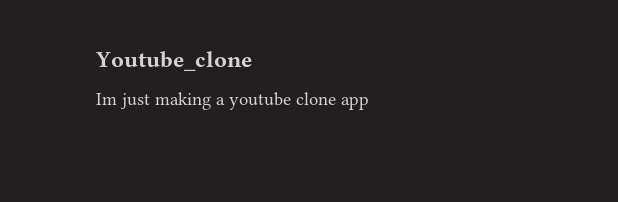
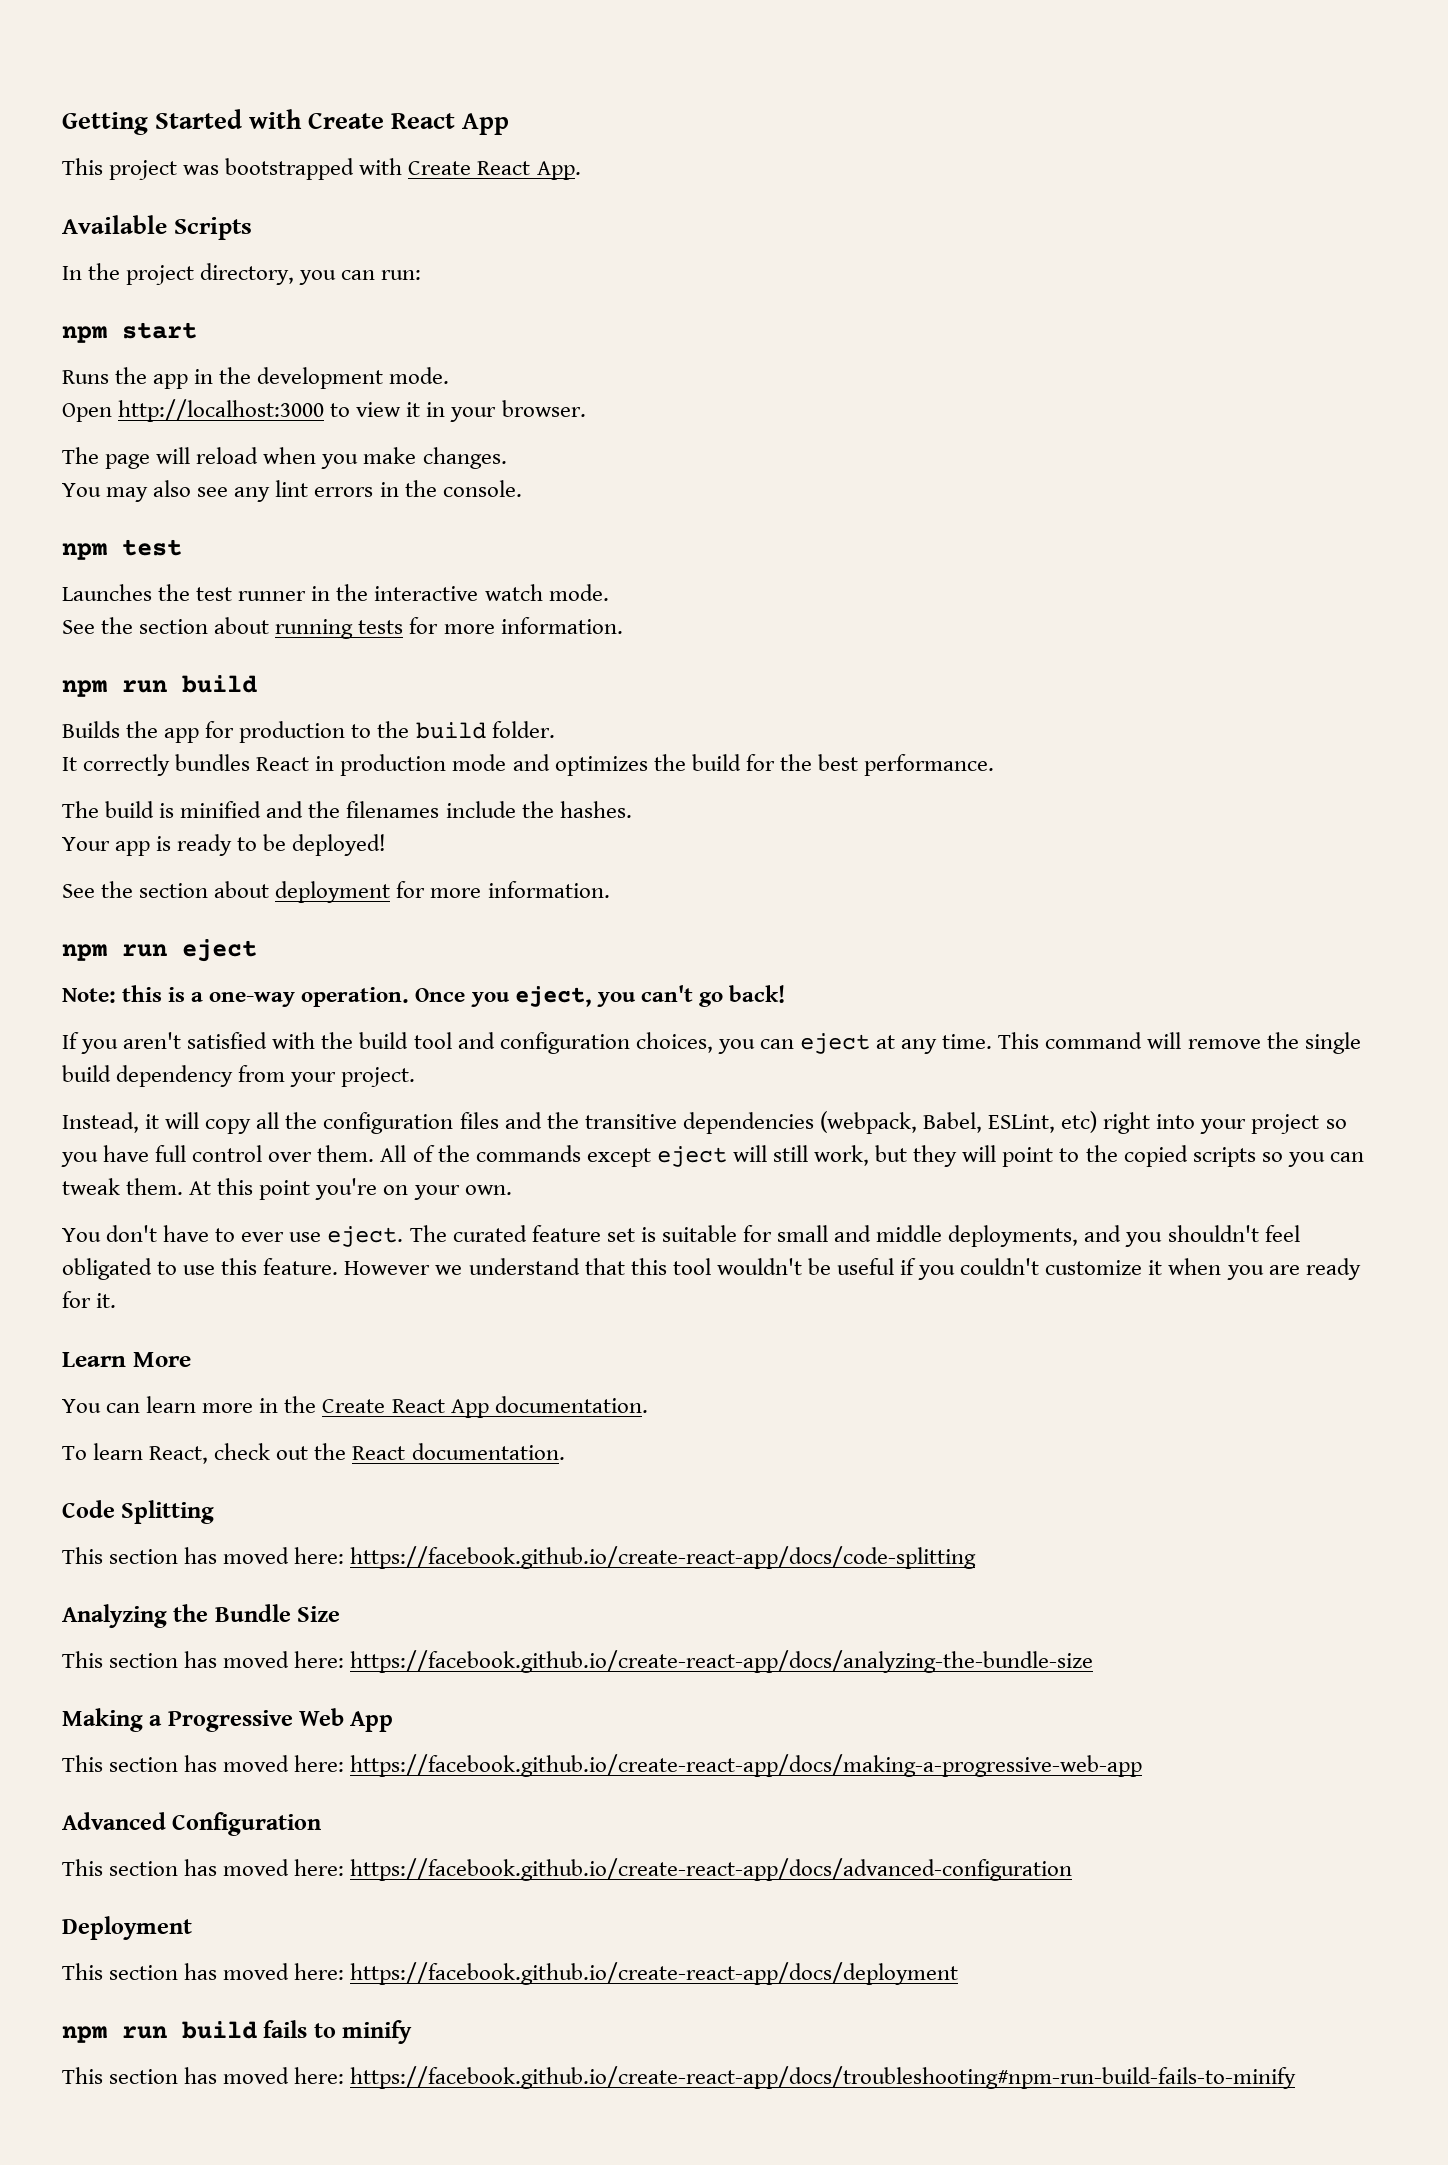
- Youtube_clone
- Im just making a youtube clone app
+ Getting Started with Create React App
+ This project was bootstrapped with Create React App.
+ Available Scripts
+ In the project directory, you can run:
+ npm start
+ Runs the app in the development mode.
+ Open http://localhost:3000 to view it in your browser.
+ The page will reload when you make changes.
+ You may also see any lint errors in the console.
+ npm test
+ Launches the test runner in the interactive watch mode.
+ See the section about running tests for more information.
+ npm run build
+ Builds the app for production to the build folder.
+ It correctly bundles React in production mode and optimizes the build for the best performance.
+ The build is minified and the filenames include the hashes.
+ Your app is ready to be deployed!
+ See the section about deployment for more information.
+ npm run eject
+ Note: this is a one-way operation. Once you eject, you can't go back!
+ If you aren't satisfied with the build tool and configuration choices, you can eject at any time. This command will remove the single build dependency from your project.
+ Instead, it will copy all the configuration files and the transitive dependencies (webpack, Babel, ESLint, etc) right into your project so you have full control over them. All of the commands except eject will still work, but they will point to the copied scripts so you can tweak them. At this point you're on your own.
+ You don't have to ever use eject. The curated feature set is suitable for small and middle deployments, and you shouldn't feel obligated to use this feature. However we understand that this tool wouldn't be useful if you couldn't customize it when you are ready for it.
+ Learn More
+ You can learn more in the Create React App documentation.
+ To learn React, check out the React documentation.
+ Code Splitting
+ This section has moved here: https://facebook.github.io/create-react-app/docs/code-splitting
+ Analyzing the Bundle Size
+ This section has moved here: https://facebook.github.io/create-react-app/docs/analyzing-the-bundle-size
+ Making a Progressive Web App
+ This section has moved here: https://facebook.github.io/create-react-app/docs/making-a-progressive-web-app
+ Advanced Configuration
+ This section has moved here: https://facebook.github.io/create-react-app/docs/advanced-configuration
+ Deployment
+ This section has moved here: https://facebook.github.io/create-react-app/docs/deployment
+ npm run build fails to minify
+ This section has moved here: https://facebook.github.io/create-react-app/docs/troubleshooting#npm-run-build-fails-to-minify

